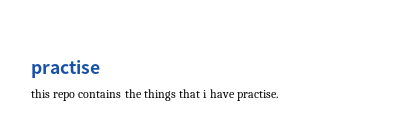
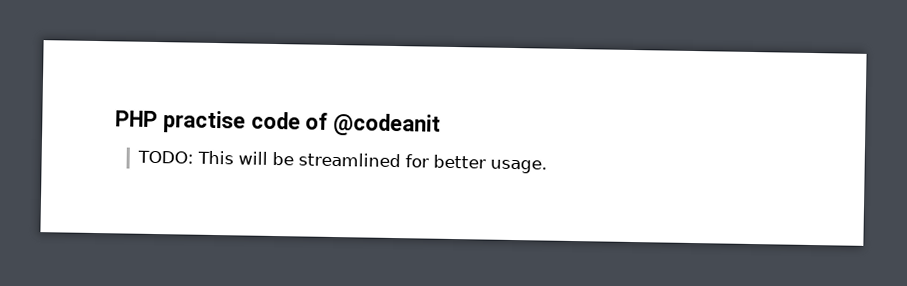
- practise
- this repo contains the things that i have practise.
+ PHP practise code of @codeanit
+ TODO: This will be streamlined for better usage.

